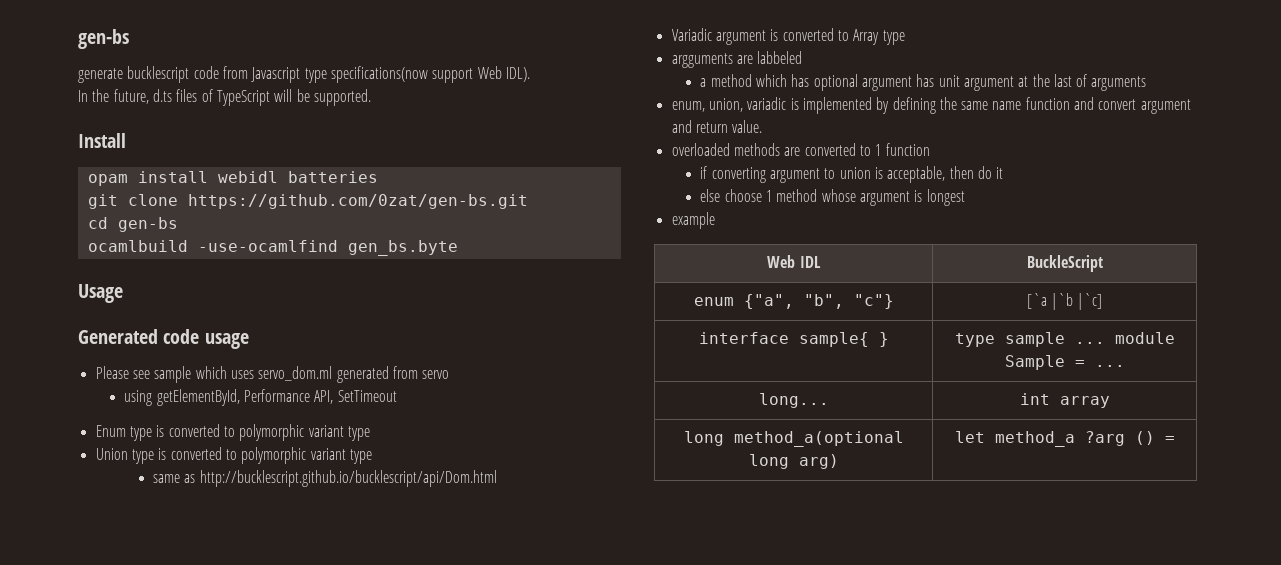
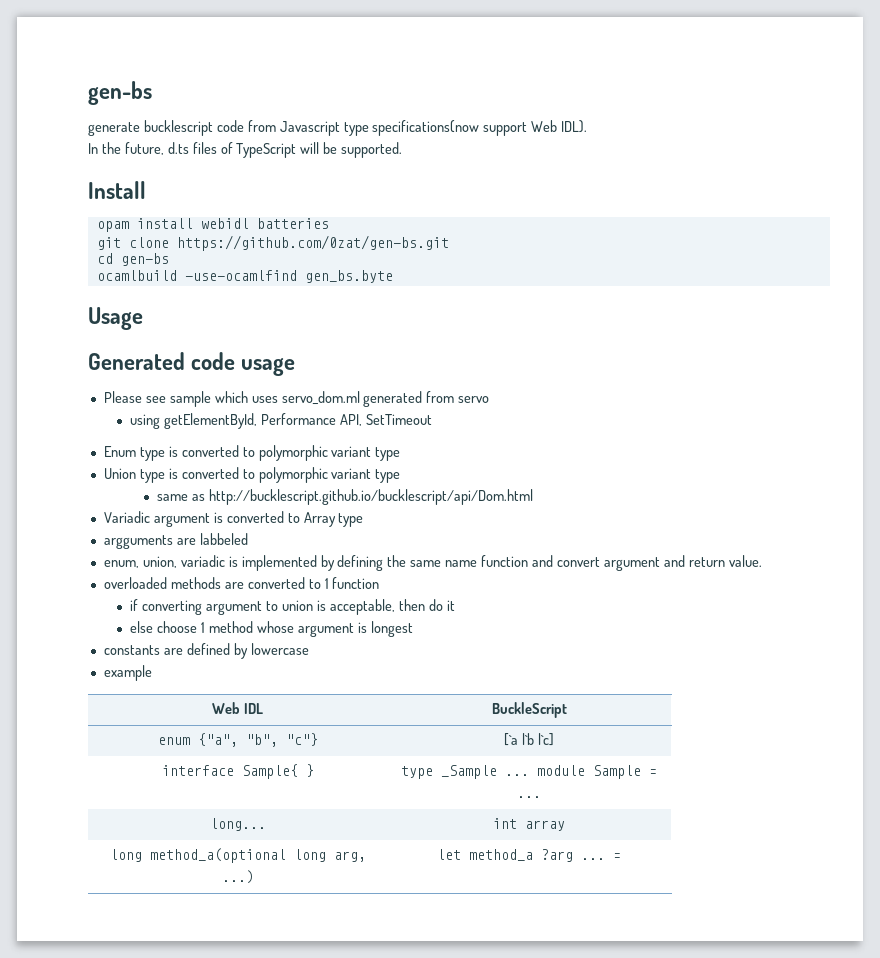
- a method which has optional argument has unit argument at the last of arguments
+ constants are defined by lowercase
- interface sample{ } | type sample ... module Sample = ...
+ interface Sample{ } | type _Sample ... module Sample = ...
- long method_a(optional long arg) | let method_a ?arg () =
+ long method_a(optional long arg, ...) | let method_a ?arg ... =

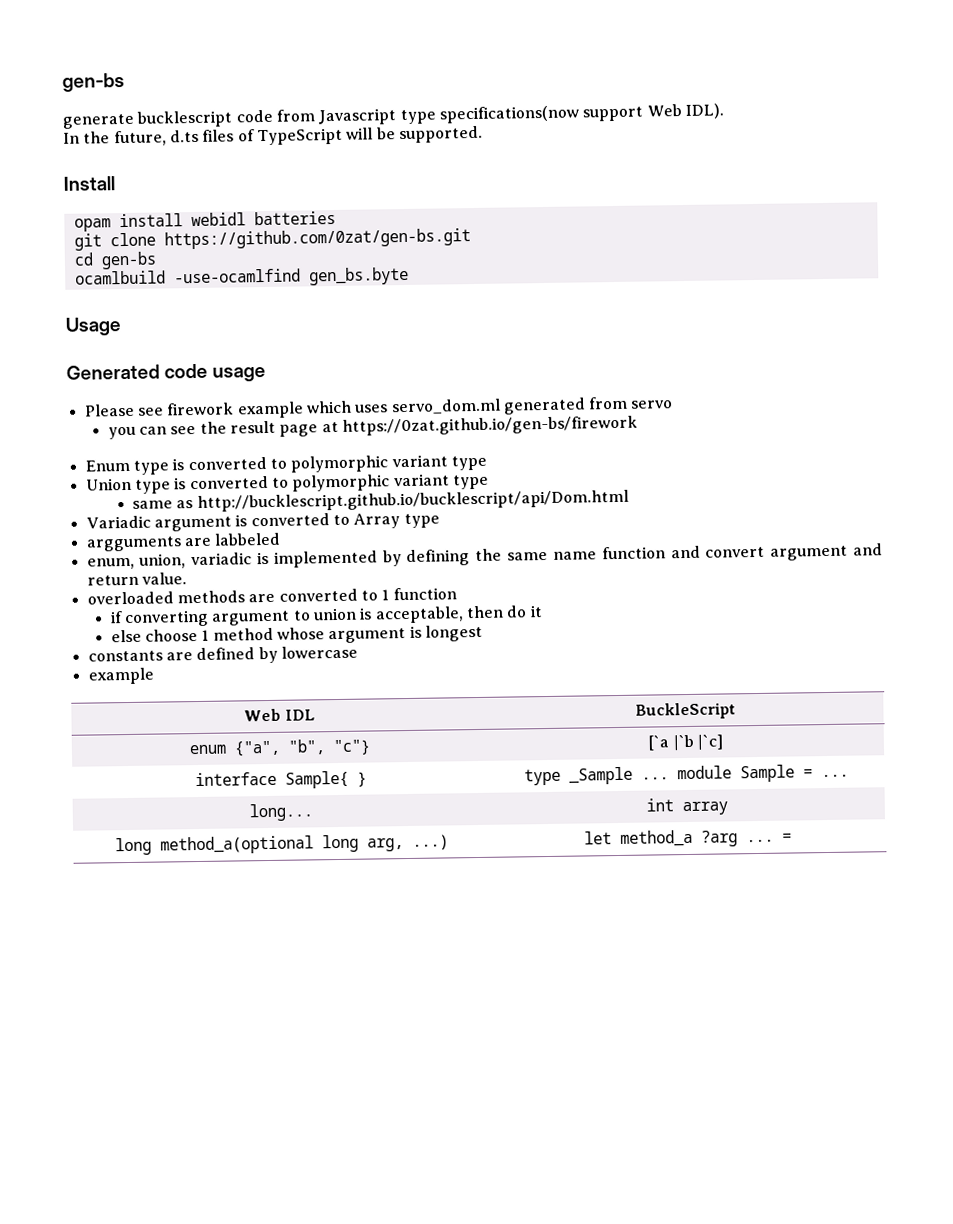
- Please see sample which uses servo_dom.ml generated from servo
+ Please see firework example which uses servo_dom.ml generated from servo
- using getElementById, Performance API, SetTimeout
+ you can see the result page at https://0zat.github.io/gen-bs/firework

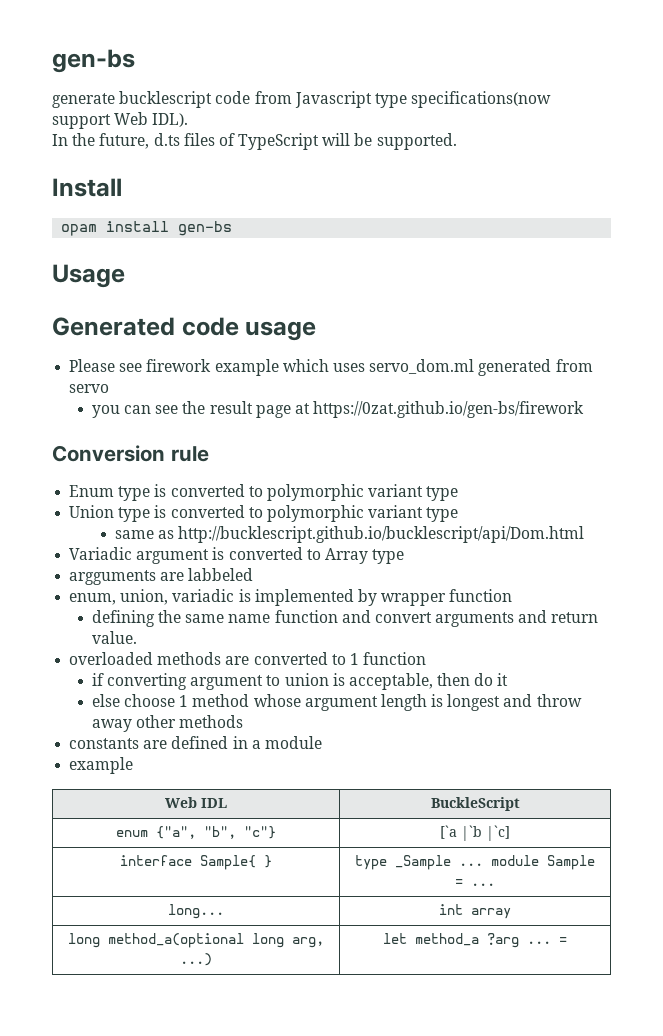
- opam install webidl batteries
- git clone https://github.com/0zat/gen-bs.git
- cd gen-bs
- ocamlbuild -use-ocamlfind gen_bs.byte
+ opam install gen-bs
+ Conversion rule
- enum, union, variadic is implemented by defining the same name function and convert argument and return value.
+ enum, union, variadic is implemented by wrapper function
+ defining the same name function and convert arguments and return value.
- else choose 1 method whose argument is longest
+ else choose 1 method whose argument length is longest and throw away other methods
- constants are defined by lowercase
+ constants are defined in a module

